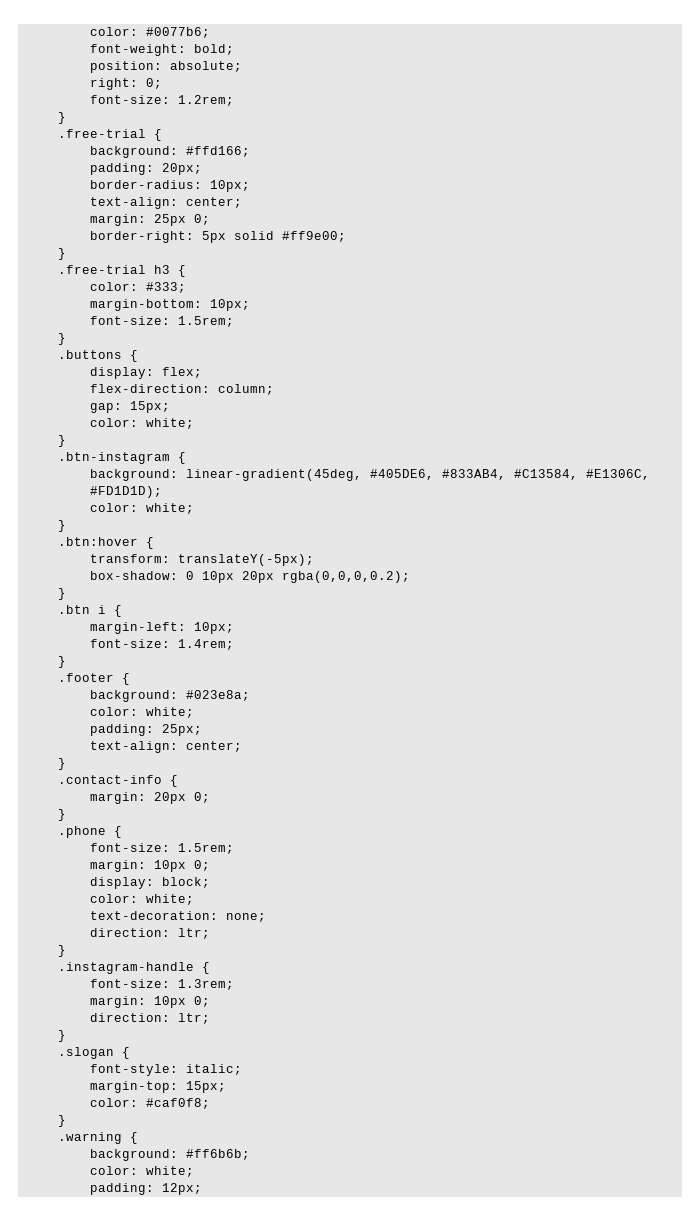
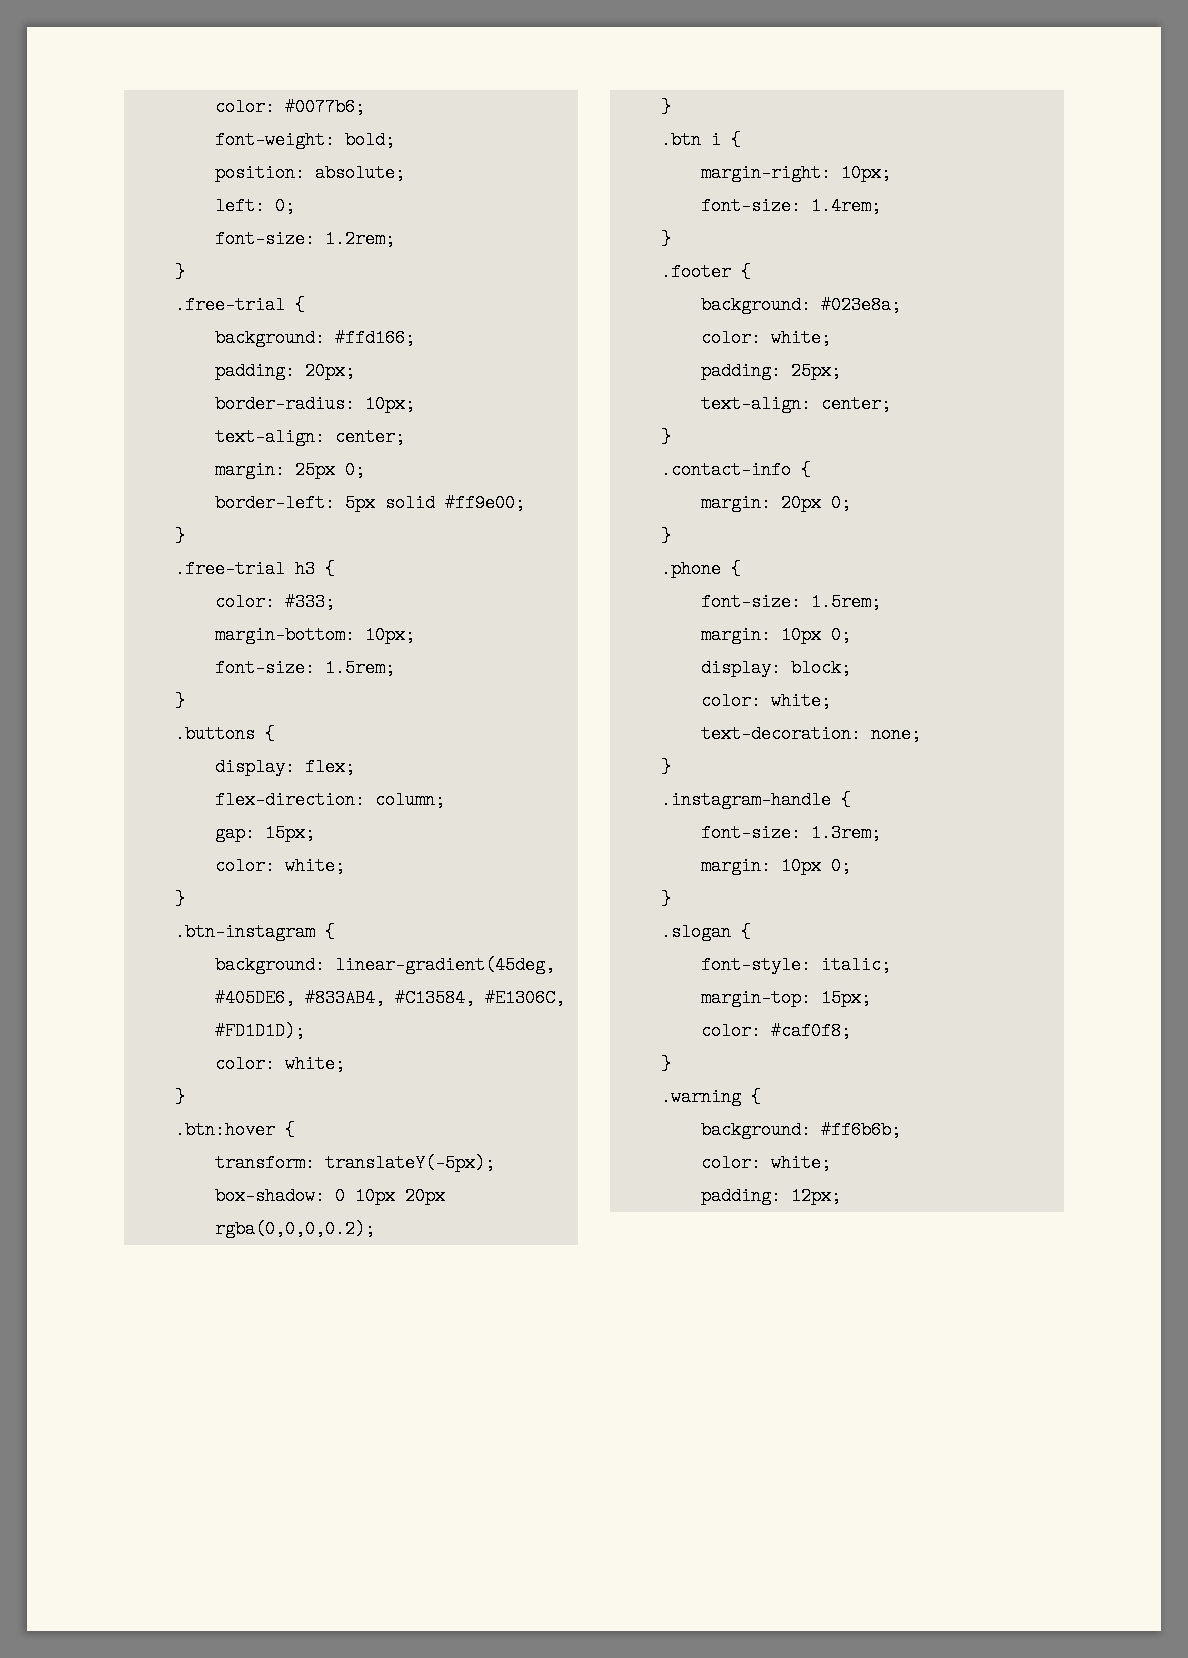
- right: 0;
+ left: 0;
- border-right: 5px solid #ff9e00;
+ border-left: 5px solid #ff9e00;
- margin-left: 10px;
+ margin-right: 10px;
  text-decoration: none;
- direction: ltr;
  font-size: 1.3rem;
  margin: 10px 0;
- direction: ltr;

